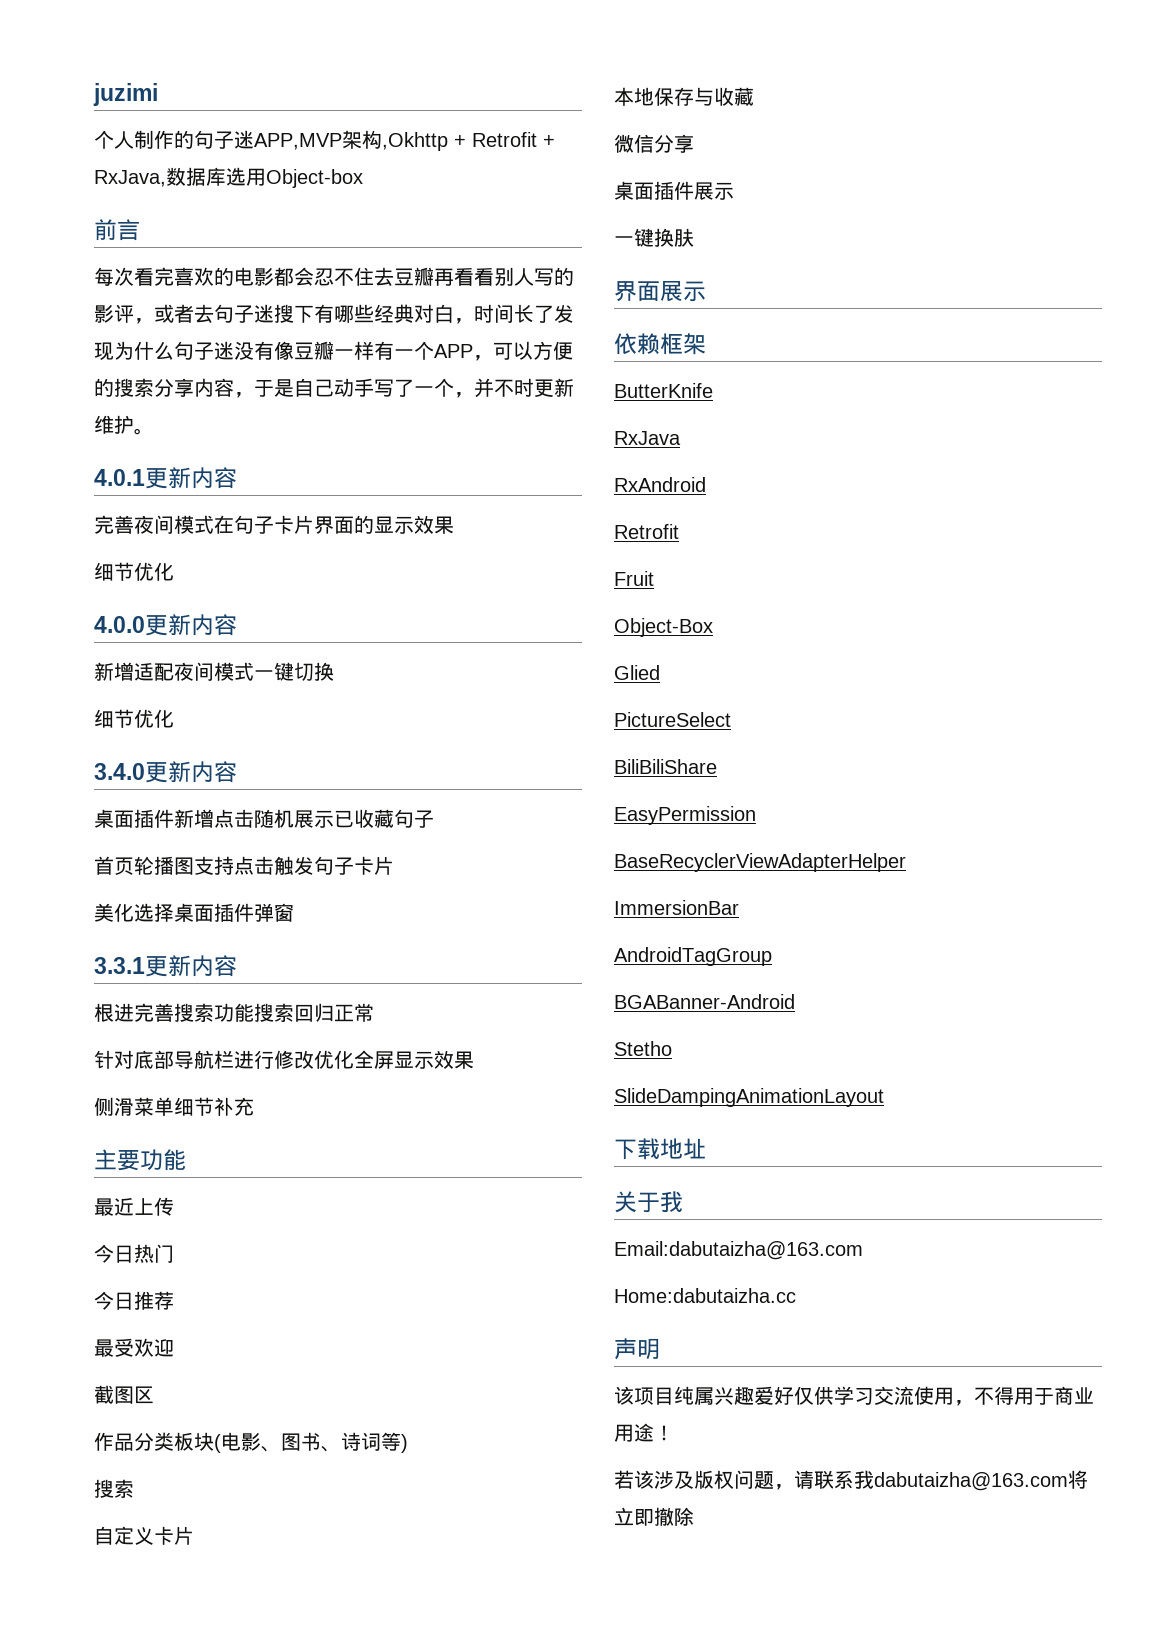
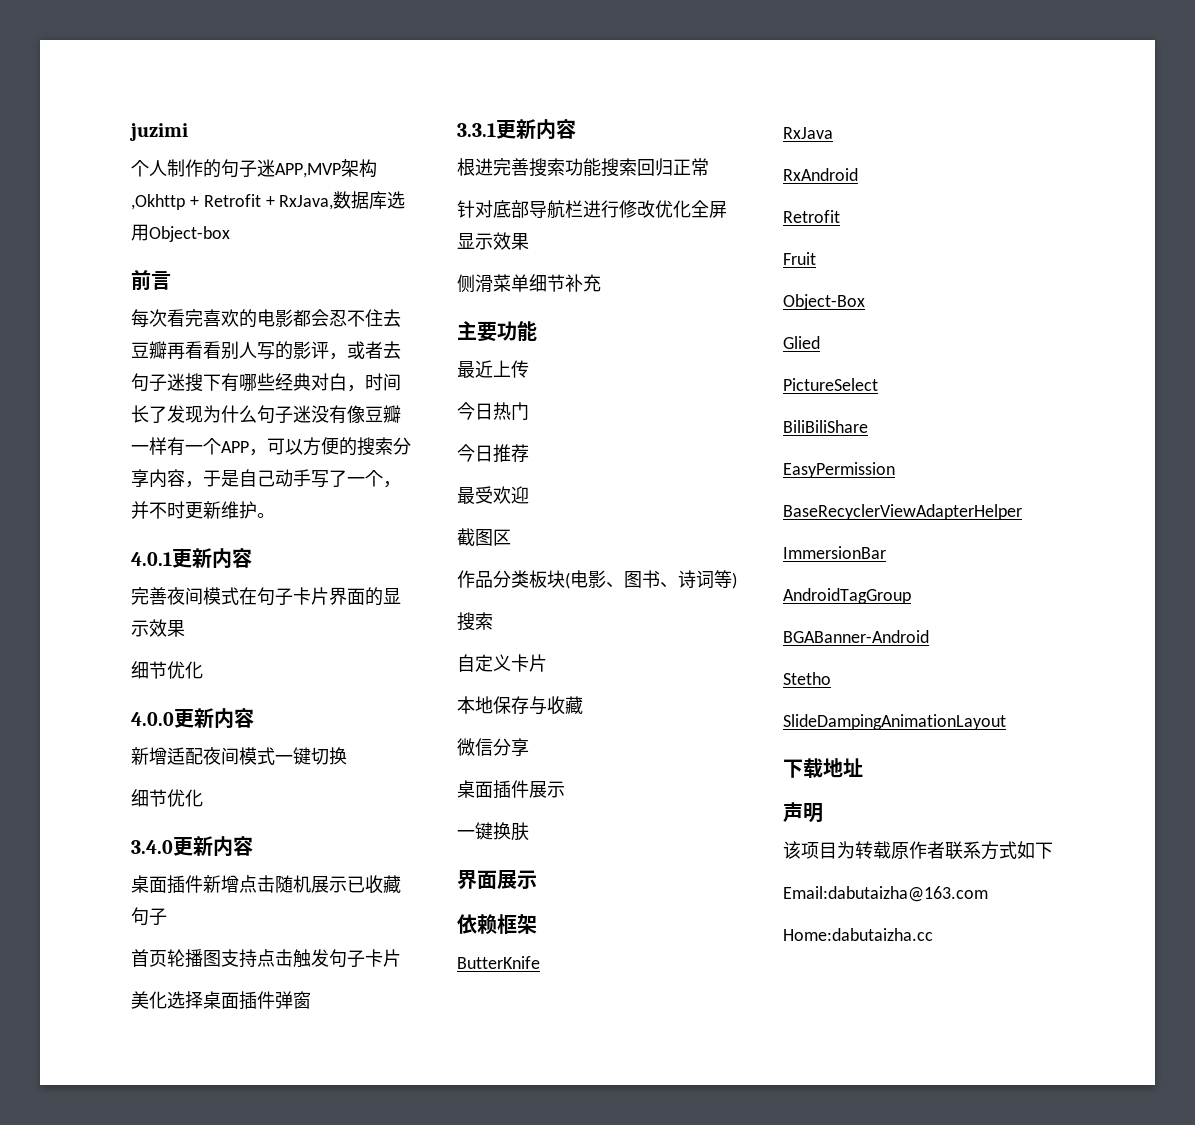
- 关于我
- Email:dabutaizha@163.com
- Home:dabutaizha.cc
- 该项目纯属兴趣爱好仅供学习交流使用，不得用于商业用途！
- 若该涉及版权问题，请联系我dabutaizha@163.com将立即撤除
+ 该项目为转载原作者联系方式如下
+ Email:dabutaizha@163.com
+ Home:dabutaizha.cc

